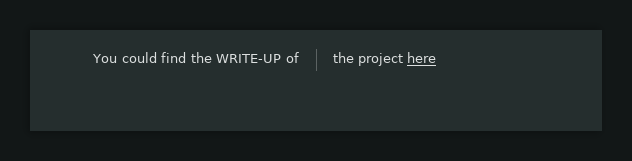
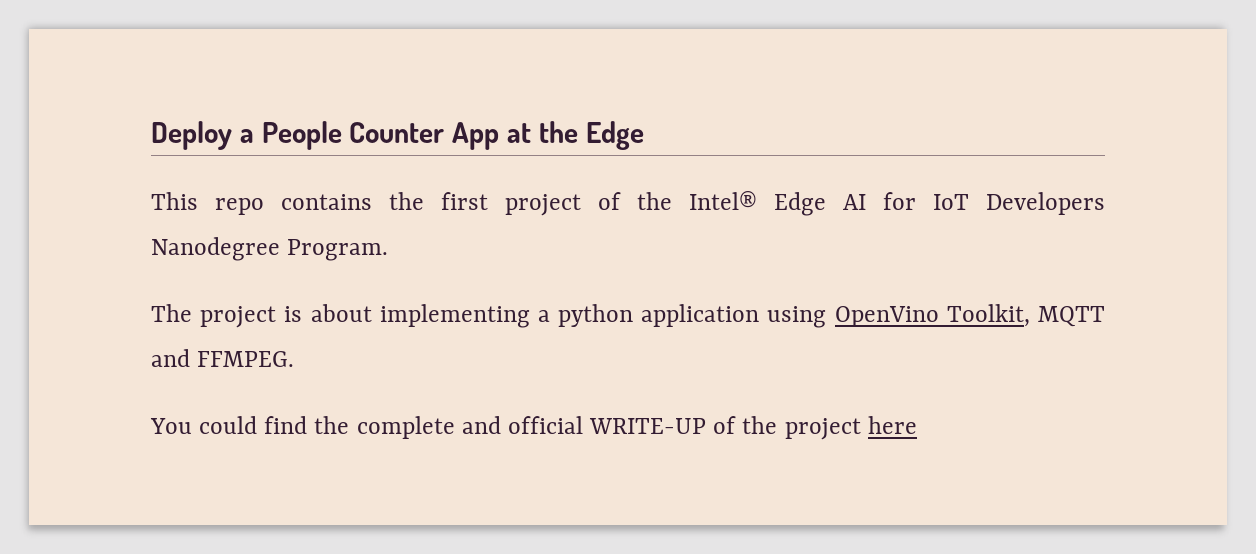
+ Deploy a People Counter App at the Edge
+ This repo contains the first project of the Intel® Edge AI for IoT Developers Nanodegree Program.
+ The project is about implementing a python application using OpenVino Toolkit, MQTT and FFMPEG.
- You could find the WRITE-UP of the project here
+ You could find the complete and official WRITE-UP of the project here

